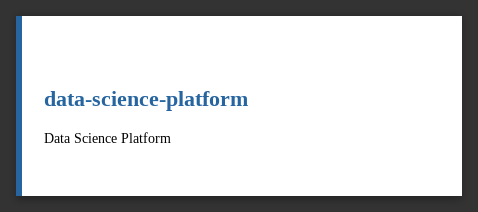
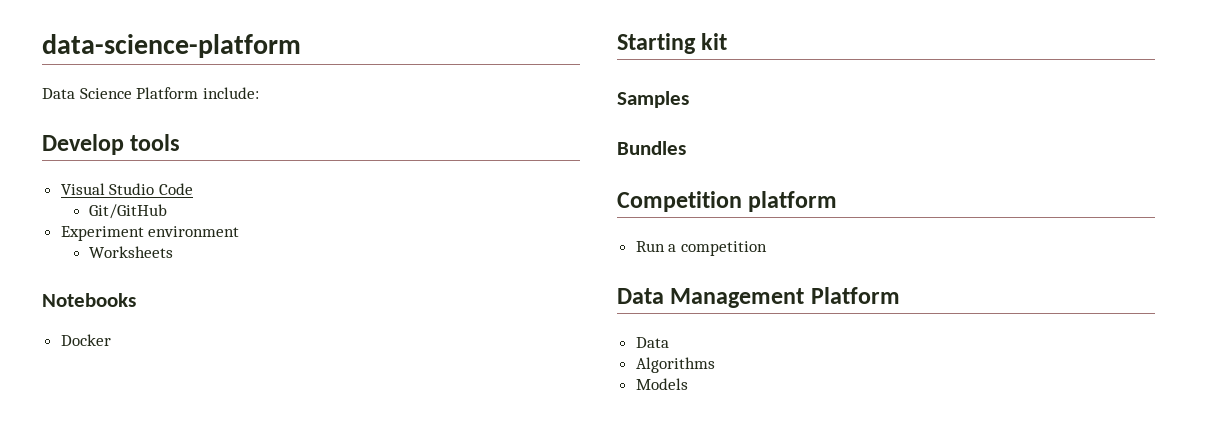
- Data Science Platform
+ Data Science Platform include:
+ Develop tools
+ Visual Studio Code
+ Git/GitHub
+ Experiment environment
+ Worksheets
+ Notebooks
+ Docker
+ Starting kit
+ Samples
+ Bundles
+ Competition platform
+ Run a competition
+ Data Management Platform
+ Data
+ Algorithms
+ Models

